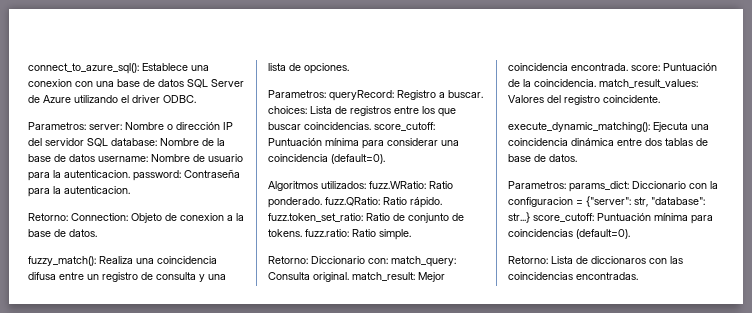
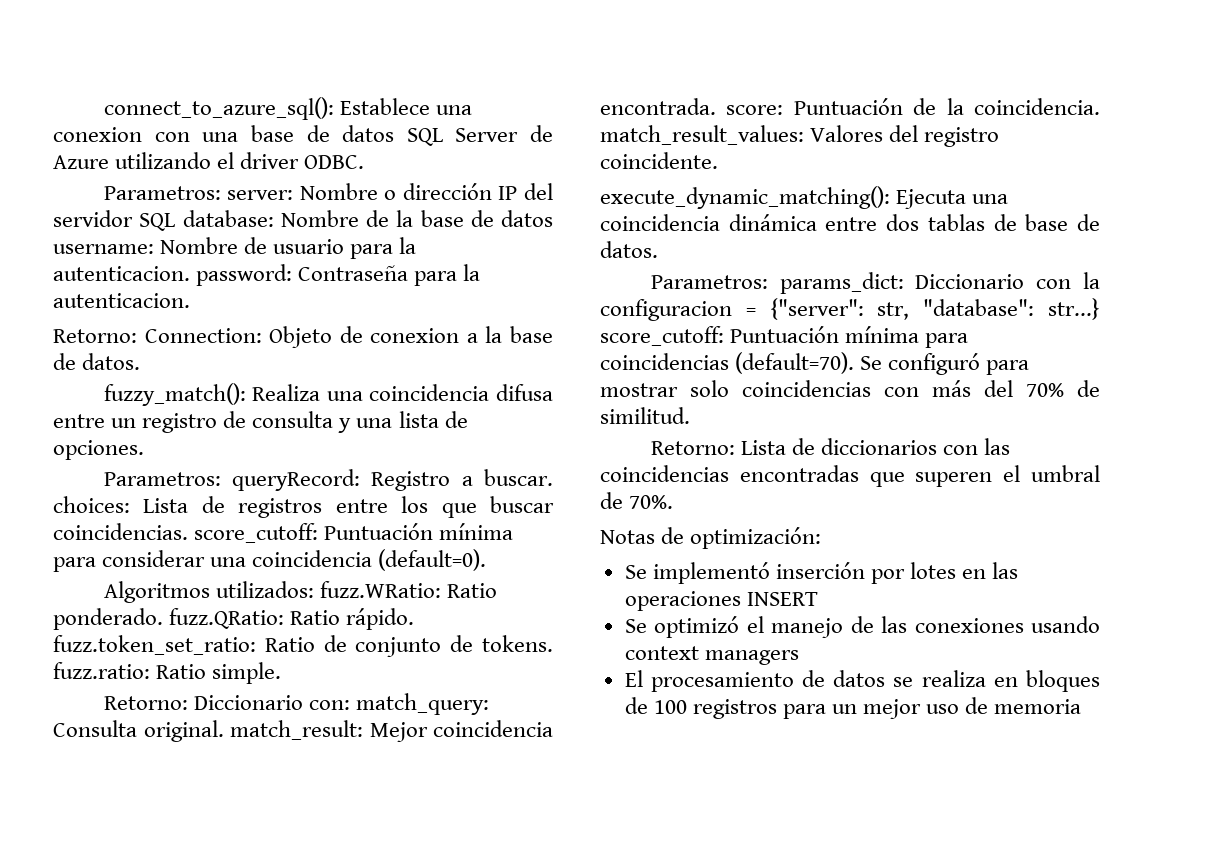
- Parametros: params_dict: Diccionario con la configuracion = {"server": str, "database": str...} score_cutoff: Puntuación mínima para coincidencias (default=0).
+ Parametros: params_dict: Diccionario con la configuracion = {"server": str, "database": str...} score_cutoff: Puntuación mínima para coincidencias (default=70). Se configuró para mostrar solo coincidencias con más del 70% de similitud.
- Retorno: Lista de diccionaros con las coincidencias encontradas.
+ Retorno: Lista de diccionarios con las coincidencias encontradas que superen el umbral de 70%.
+ Notas de optimización:
+ Se implementó inserción por lotes en las operaciones INSERT
+ Se optimizó el manejo de las conexiones usando context managers
+ El procesamiento de datos se realiza en bloques de 100 registros para un mejor uso de memoria

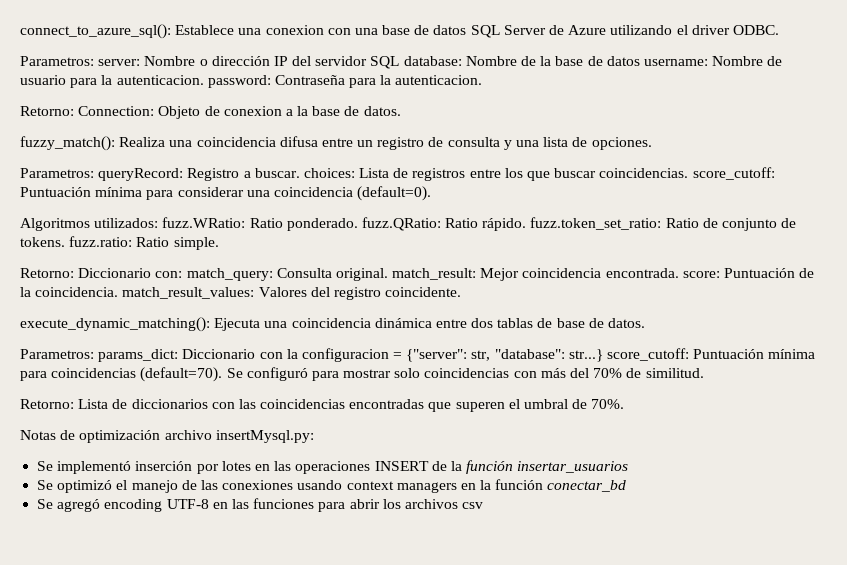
- Notas de optimización:
+ Notas de optimización archivo insertMysql.py:
- Se implementó inserción por lotes en las operaciones INSERT
+ Se implementó inserción por lotes en las operaciones INSERT de la función insertar_usuarios
- Se optimizó el manejo de las conexiones usando context managers
- El procesamiento de datos se realiza en bloques de 100 registros para un mejor uso de memoria
+ Se optimizó el manejo de las conexiones usando context managers en la función conectar_bd
+ Se agregó encoding UTF-8 en las funciones para abrir los archivos csv

